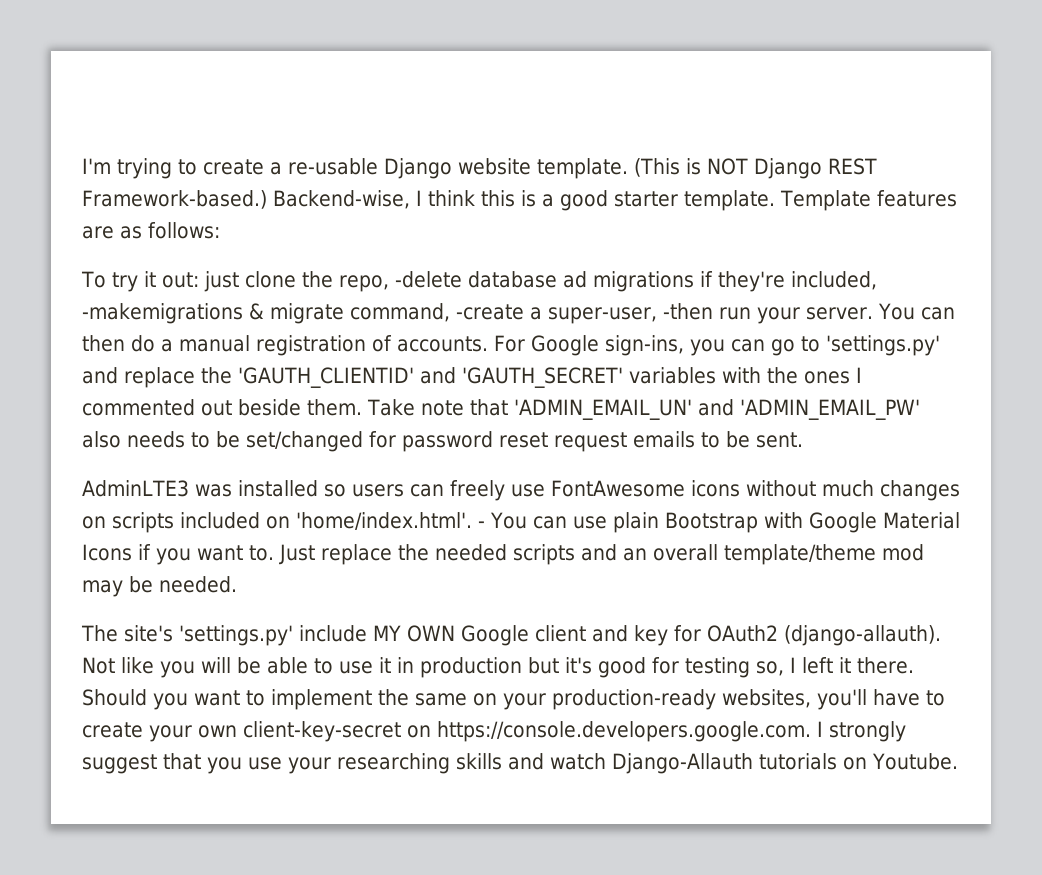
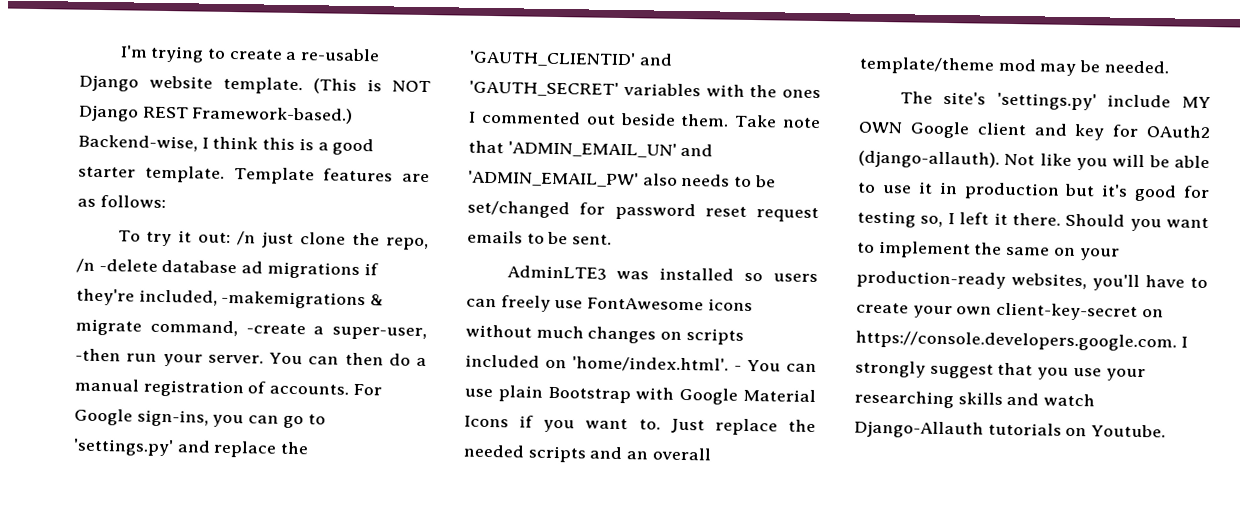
- To try it out: just clone the repo, -delete database ad migrations if they're included, -makemigrations & migrate command, -create a super-user, -then run your server.
+ To try it out: /n just clone the repo, /n -delete database ad migrations if they're included, -makemigrations & migrate command, -create a super-user, -then run your server.

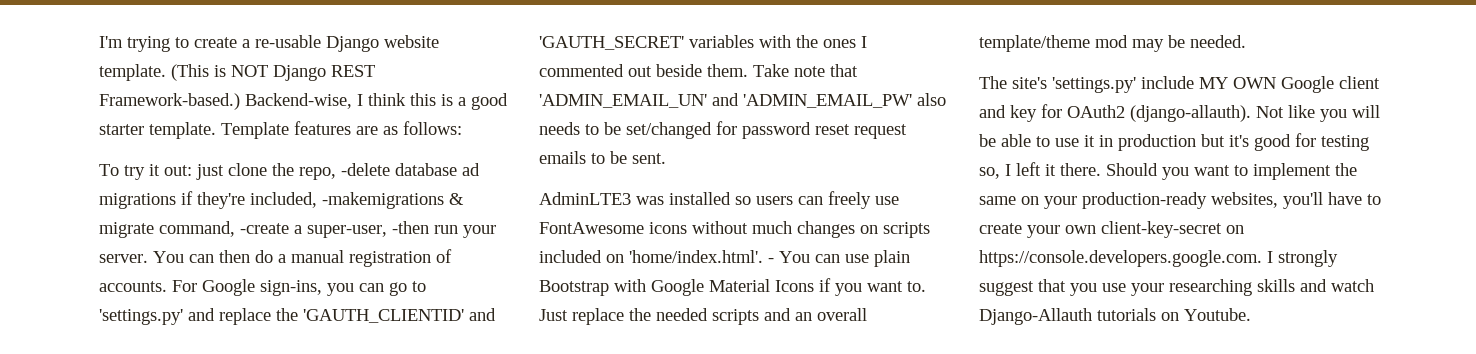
- To try it out: /n just clone the repo, /n -delete database ad migrations if they're included, -makemigrations & migrate command, -create a super-user, -then run your server.
+ To try it out: just clone the repo, -delete database ad migrations if they're included, -makemigrations & migrate command, -create a super-user, -then run your server.

